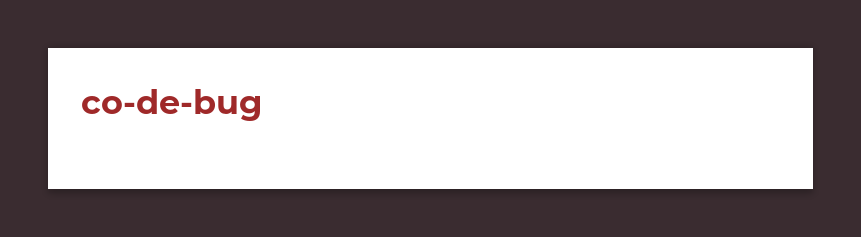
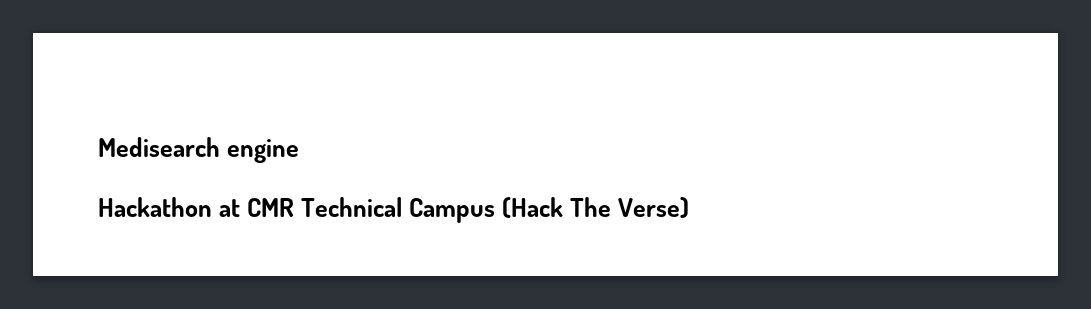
- co-de-bug
+ Medisearch engine
+ Hackathon at CMR Technical Campus (Hack The Verse)

